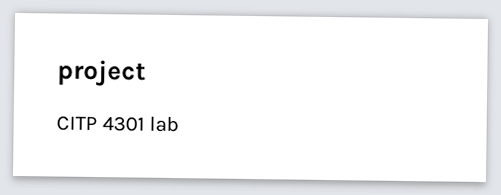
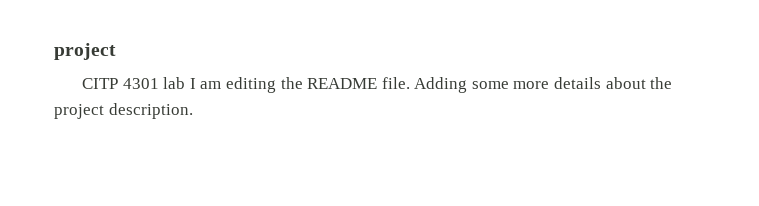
- CITP 4301 lab
+ CITP 4301 lab I am editing the README file. Adding some more details about the project description.

